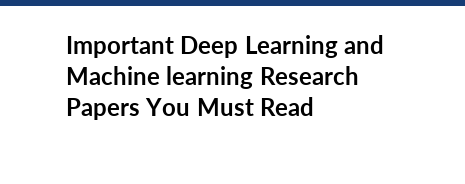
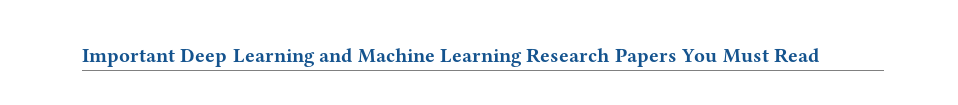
- Important Deep Learning and Machine learning Research Papers You Must Read
+ Important Deep Learning and Machine Learning Research Papers You Must Read

